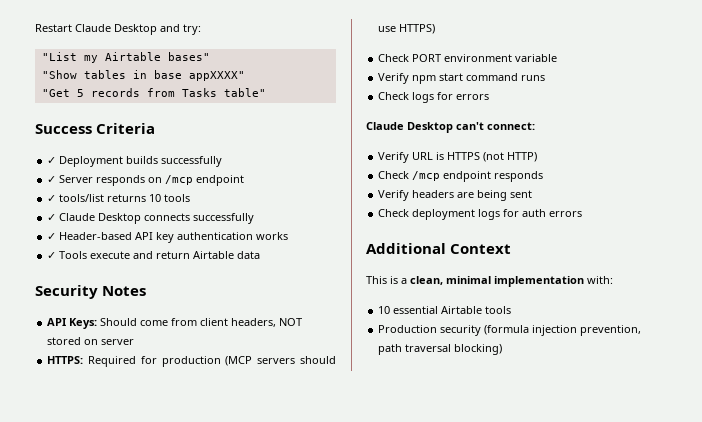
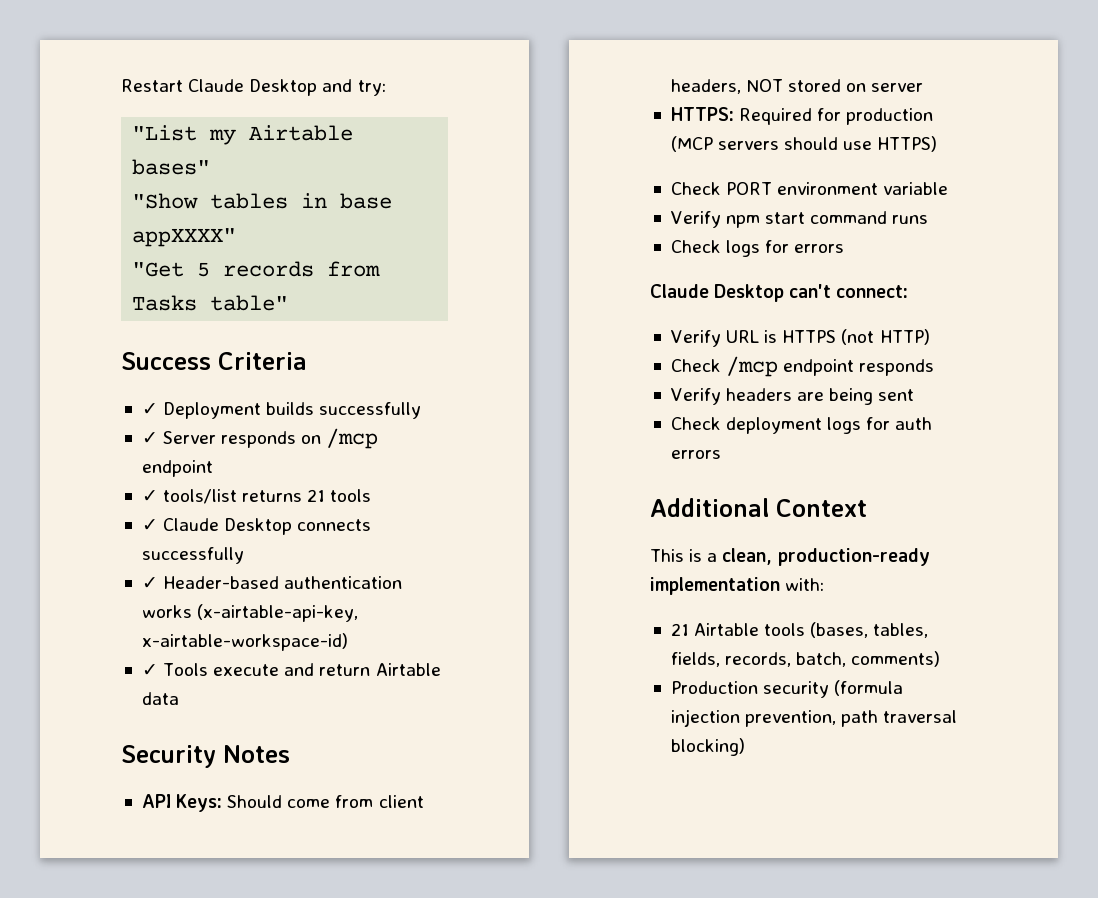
- ✓ tools/list returns 10 tools
+ ✓ tools/list returns 21 tools
- ✓ Header-based API key authentication works
+ ✓ Header-based authentication works (x-airtable-api-key, x-airtable-workspace-id)
- This is a clean, minimal implementation with:
+ This is a clean, production-ready implementation with:
- 10 essential Airtable tools
+ 21 Airtable tools (bases, tables, fields, records, batch, comments)

